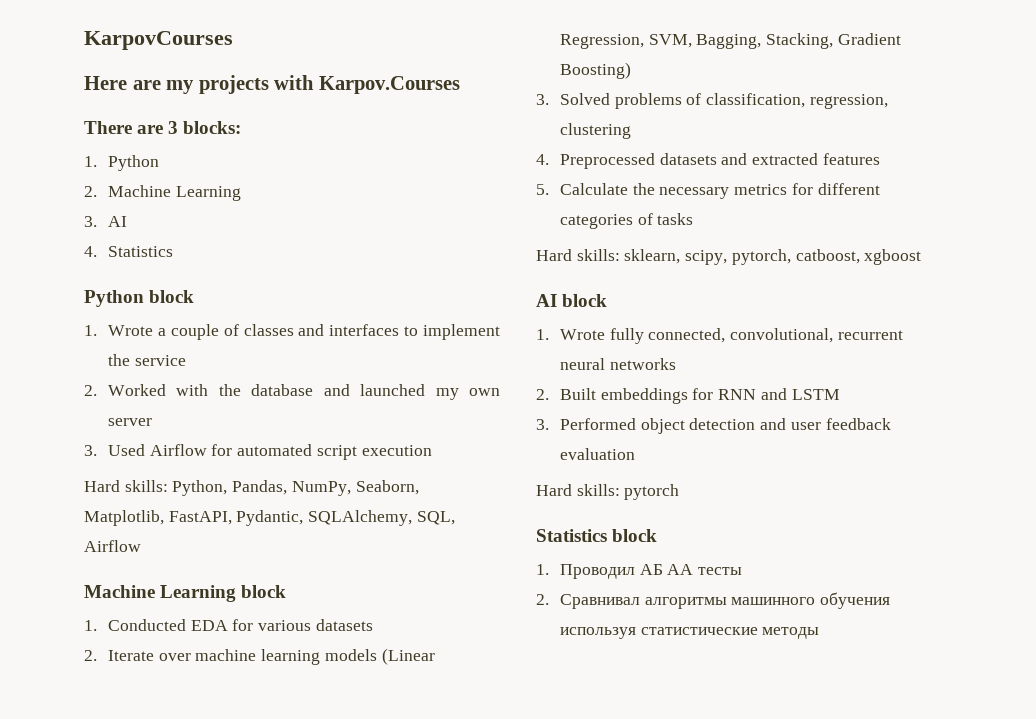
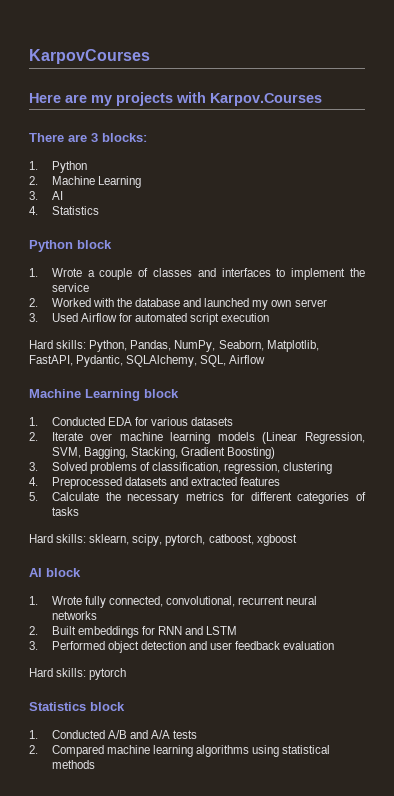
- 1. Проводил АБ АА тесты
- 2. Сравнивал алгоритмы машинного обучения используя статистические методы
+ 1. Conducted A/B and A/A tests
+ 2. Compared machine learning algorithms using statistical methods

